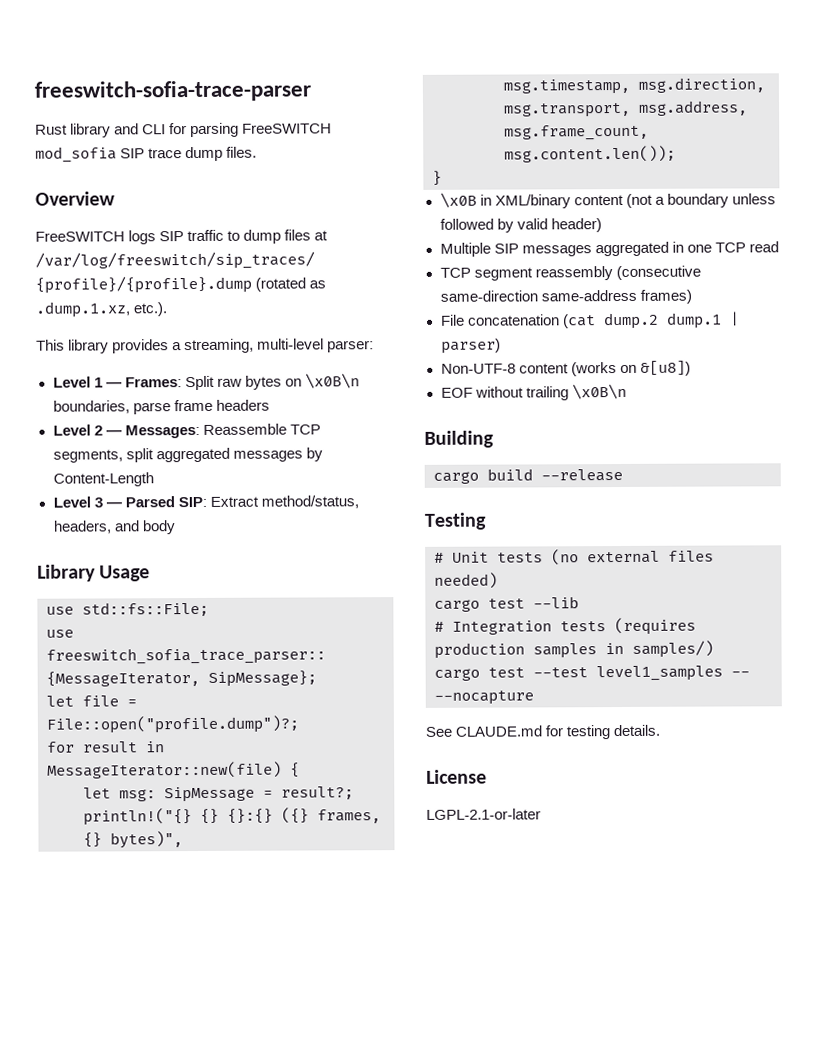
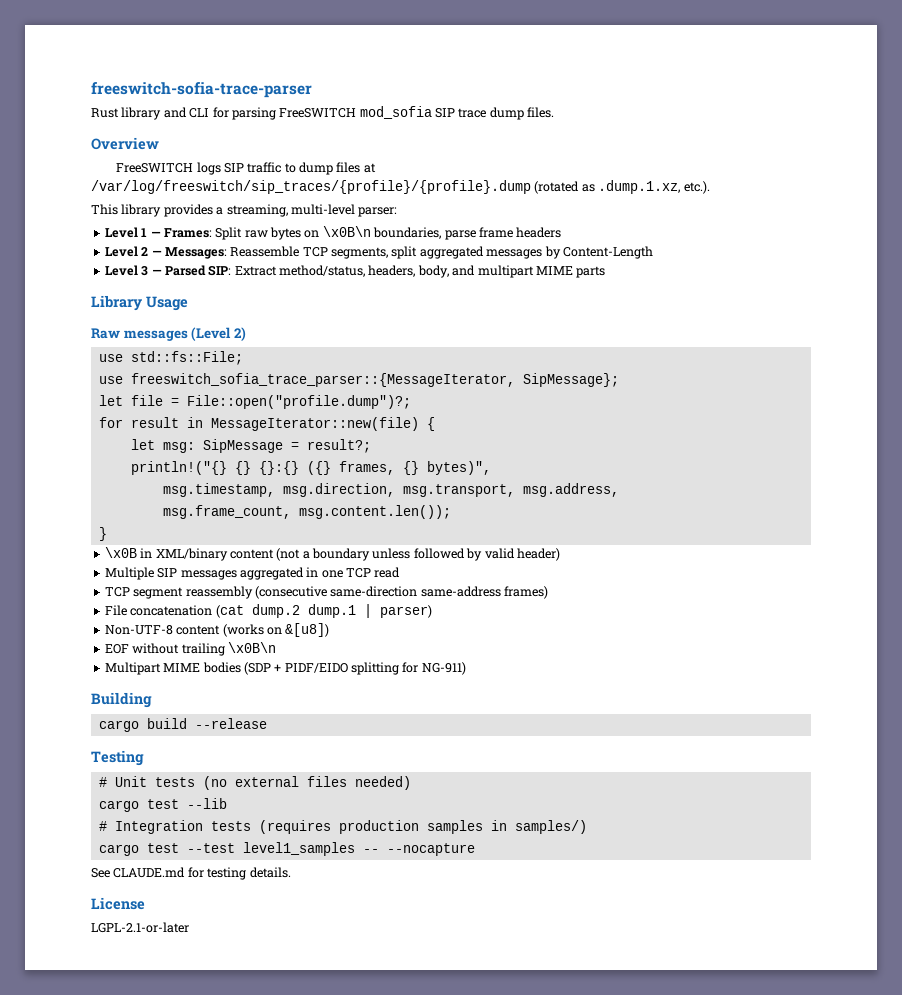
- Level 3 — Parsed SIP: Extract method/status, headers, and body
+ Level 3 — Parsed SIP: Extract method/status, headers, body, and multipart MIME parts
  Library Usage
+ Raw messages (Level 2)
+ Multipart MIME bodies (SDP + PIDF/EIDO splitting for NG-911)

